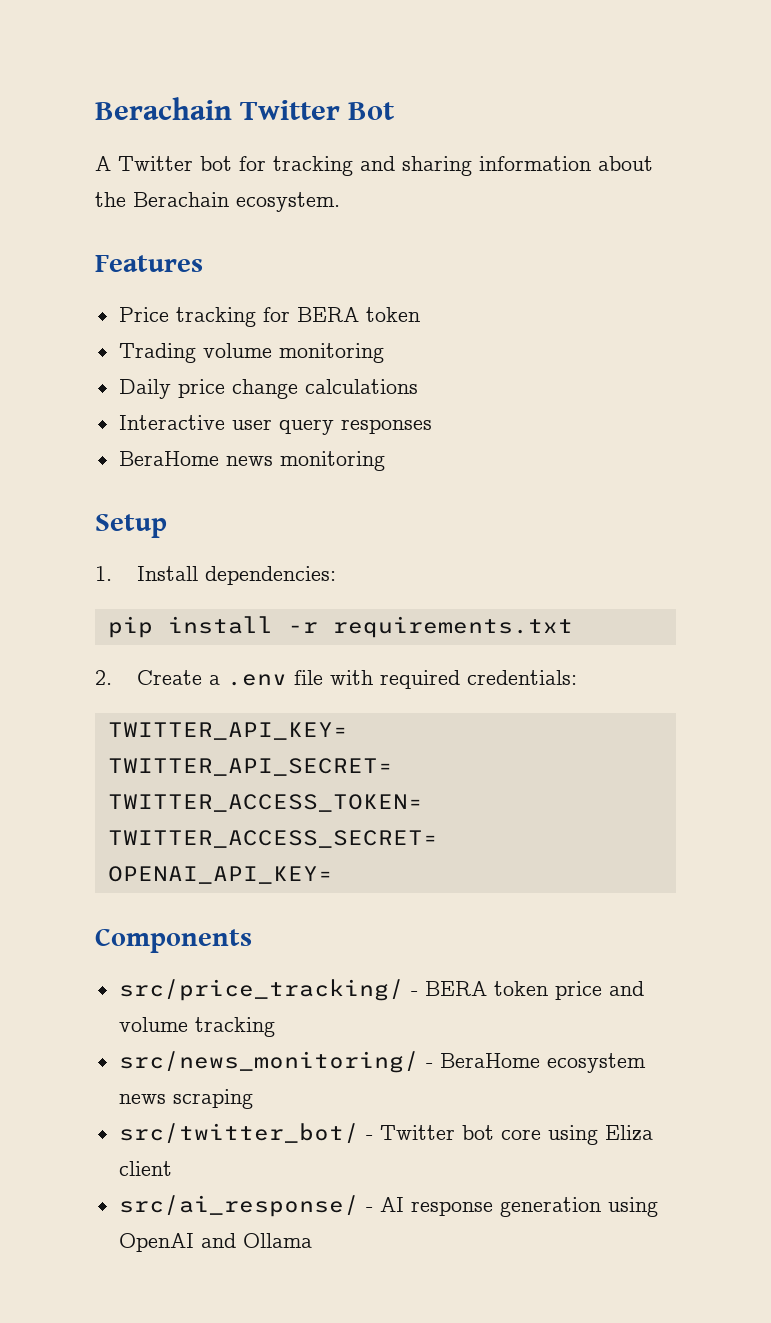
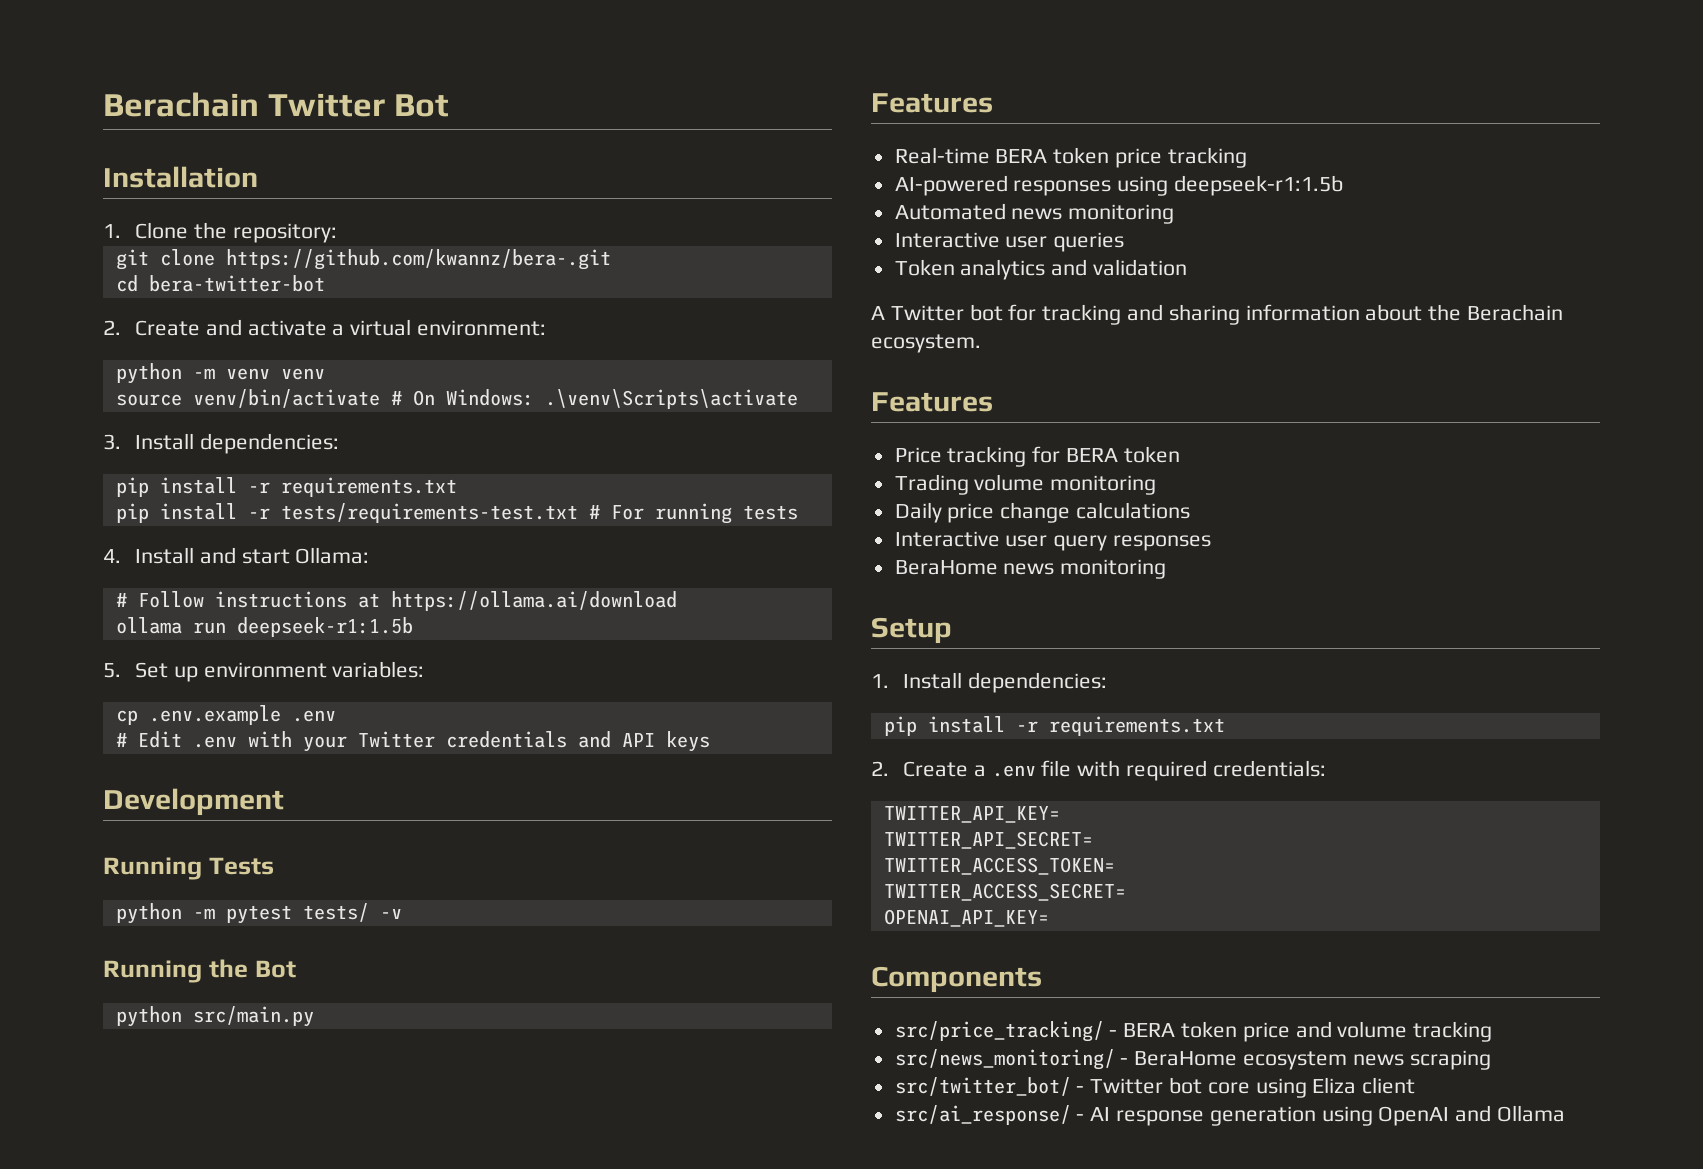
+ Installation
+ 1. Clone the repository:
+ git clone https://github.com/kwannz/bera-.git
+ cd bera-twitter-bot
+ 2. Create and activate a virtual environment:
+ python -m venv venv
+ source venv/bin/activate # On Windows: .\venv\Scripts\activate
+ 3. Install dependencies:
+ pip install -r requirements.txt
+ pip install -r tests/requirements-test.txt # For running tests
+ 4. Install and start Ollama:
+ # Follow instructions at https://ollama.ai/download
+ ollama run deepseek-r1:1.5b
+ 5. Set up environment variables:
+ cp .env.example .env
+ # Edit .env with your Twitter credentials and API keys
+ Development
+ Running Tests
+ python -m pytest tests/ -v
+ Running the Bot
+ python src/main.py
+ Features
+ Real-time BERA token price tracking
+ AI-powered responses using deepseek-r1:1.5b
+ Automated news monitoring
+ Interactive user queries
+ Token analytics and validation

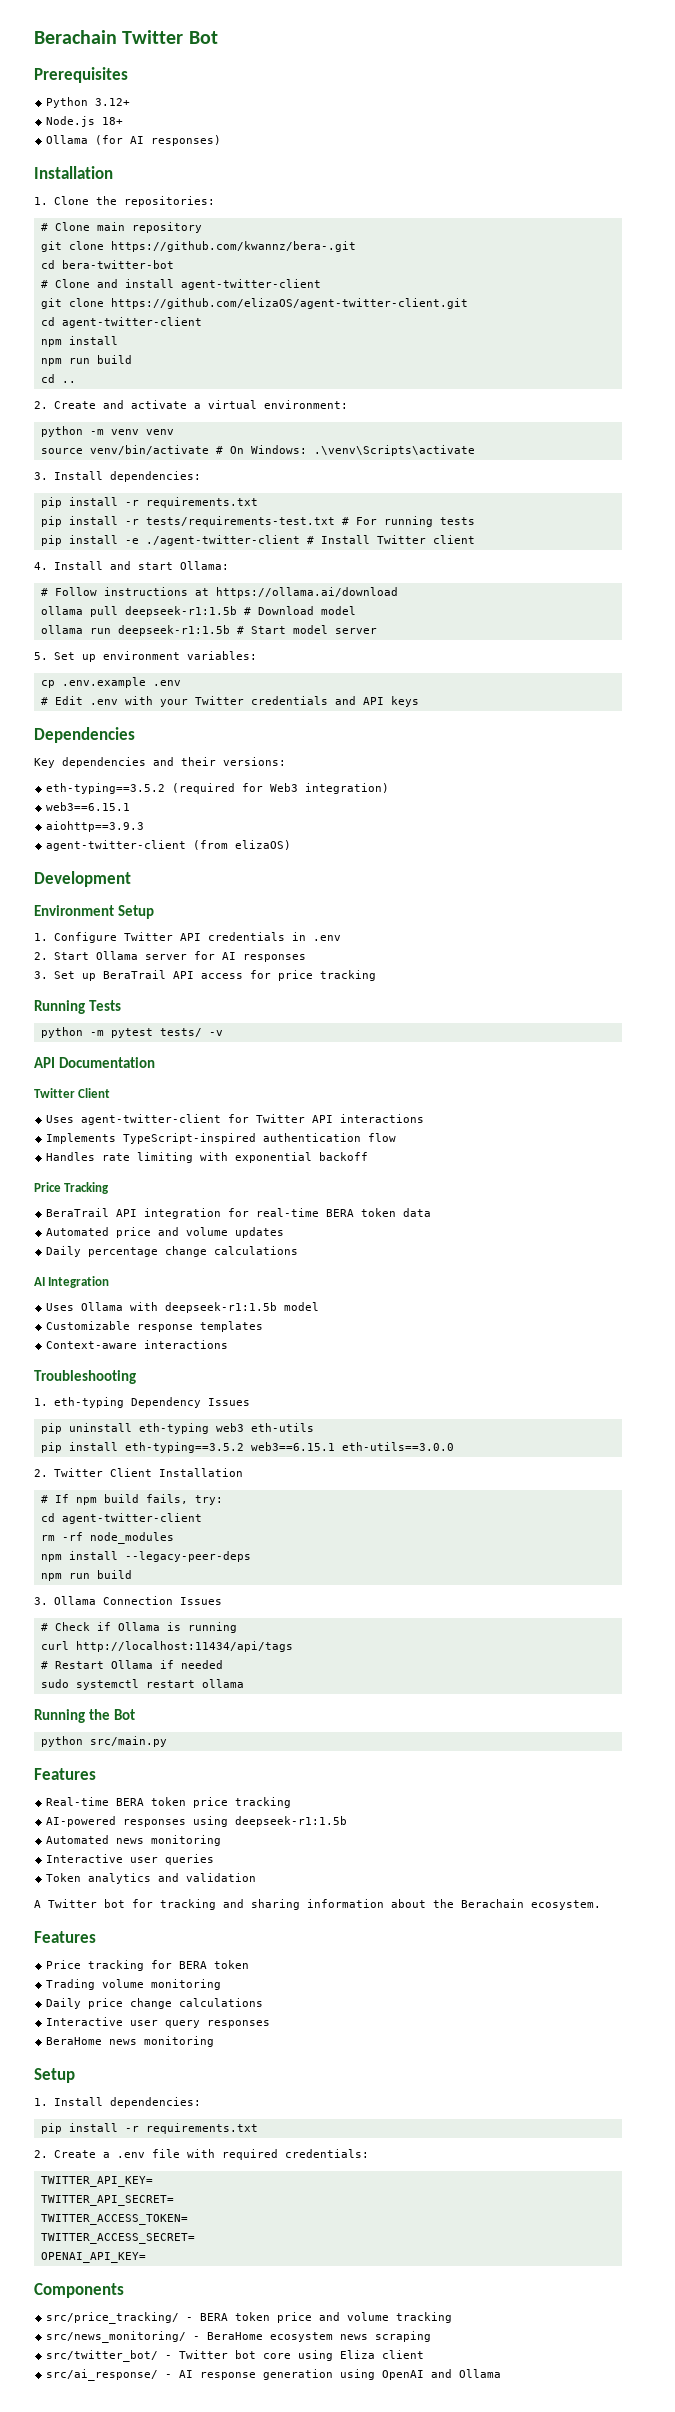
+ Prerequisites
+ Python 3.12+
+ Node.js 18+
+ Ollama (for AI responses)
- 1. Clone the repository:
+ 1. Clone the repositories:
+ # Clone main repository
+ # Clone and install agent-twitter-client
+ git clone https://github.com/elizaOS/agent-twitter-client.git
+ cd agent-twitter-client
+ npm install
+ npm run build
+ cd ..
+ pip install -e ./agent-twitter-client # Install Twitter client
+ ollama pull deepseek-r1:1.5b # Download model
- ollama run deepseek-r1:1.5b
+ ollama run deepseek-r1:1.5b # Start model server
+ Dependencies
+ Key dependencies and their versions:
+ eth-typing==3.5.2 (required for Web3 integration)
+ web3==6.15.1
+ aiohttp==3.9.3
+ agent-twitter-client (from elizaOS)
  Development
+ Environment Setup
+ 1. Configure Twitter API credentials in .env
+ 2. Start Ollama server for AI responses
+ 3. Set up BeraTrail API access for price tracking
+ API Documentation
+ Twitter Client
+ Uses agent-twitter-client for Twitter API interactions
+ Implements TypeScript-inspired authentication flow
+ Handles rate limiting with exponential backoff
+ Price Tracking
+ BeraTrail API integration for real-time BERA token data
+ Automated price and volume updates
+ Daily percentage change calculations
+ AI Integration
+ Uses Ollama with deepseek-r1:1.5b model
+ Customizable response templates
+ Context-aware interactions
+ Troubleshooting
+ 1. eth-typing Dependency Issues
+ pip uninstall eth-typing web3 eth-utils
+ pip install eth-typing==3.5.2 web3==6.15.1 eth-utils==3.0.0
+ 2. Twitter Client Installation
+ # If npm build fails, try:
+ cd agent-twitter-client
+ rm -rf node_modules
+ npm install --legacy-peer-deps
+ npm run build
+ 3. Ollama Connection Issues
+ # Check if Ollama is running
+ curl http://localhost:11434/api/tags
+ # Restart Ollama if needed
+ sudo systemctl restart ollama

